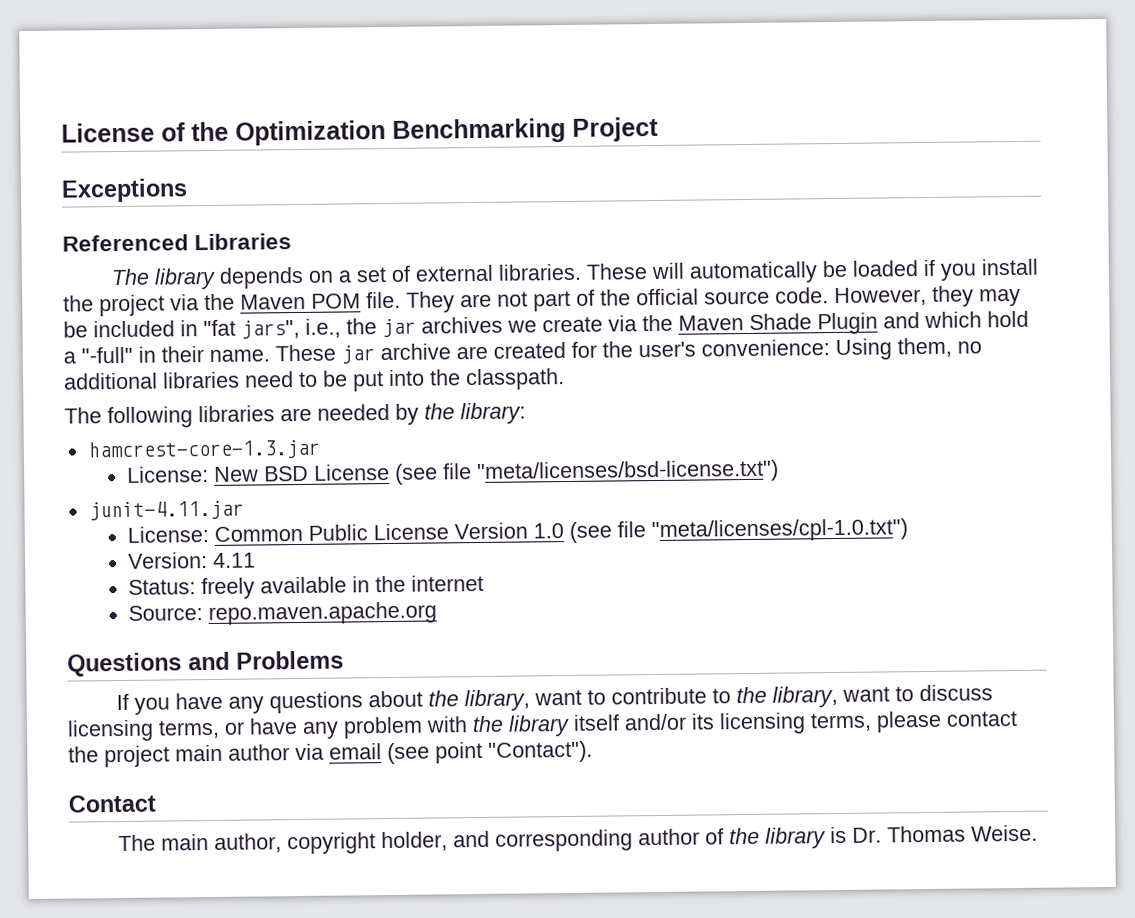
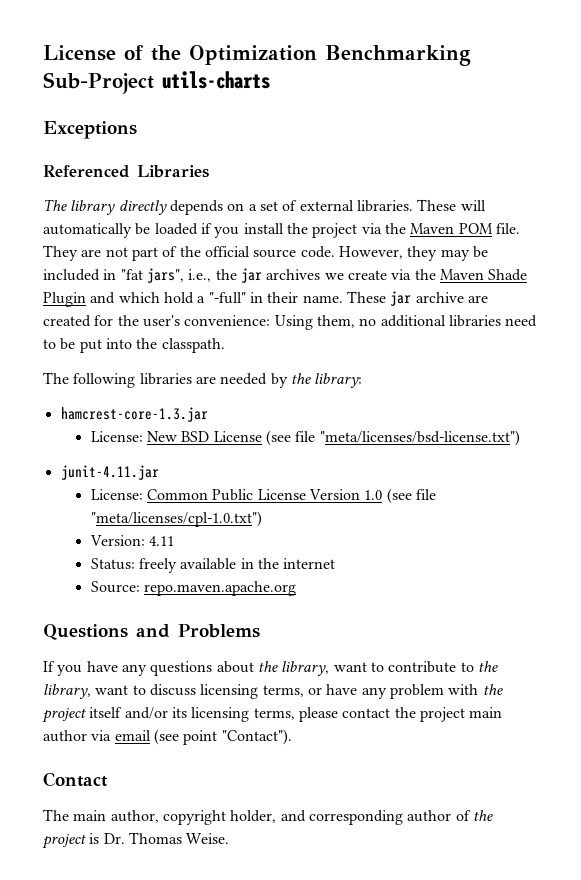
- License of the Optimization Benchmarking Project
+ License of the Optimization Benchmarking Sub-Project utils-charts
- The library depends on a set of external libraries.
+ The library directly depends on a set of external libraries.
- If you have any questions about the library, want to contribute to the library, want to discuss licensing terms, or have any problem with the library itself and/or its licensing terms, please contact the project main author via email (see point "Contact").
+ If you have any questions about the library, want to contribute to the library, want to discuss licensing terms, or have any problem with the project itself and/or its licensing terms, please contact the project main author via email (see point "Contact").
- The main author, copyright holder, and corresponding author of the library is Dr. Thomas Weise.
+ The main author, copyright holder, and corresponding author of the project is Dr. Thomas Weise.

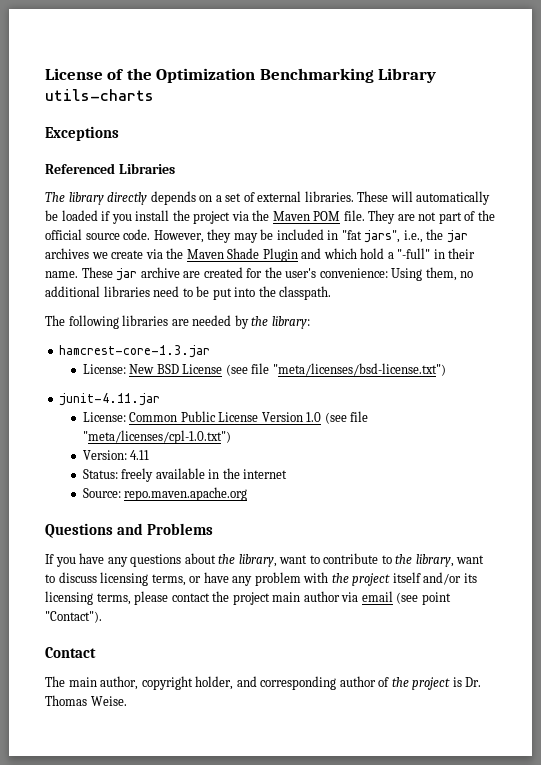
- License of the Optimization Benchmarking Sub-Project utils-charts
+ License of the Optimization Benchmarking Library utils-charts

